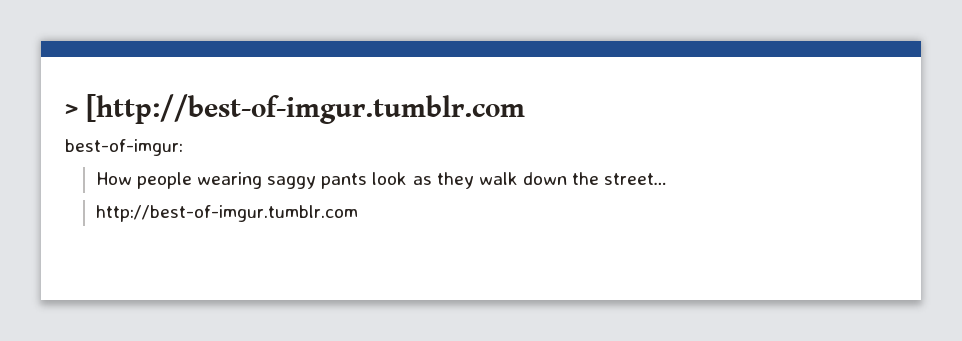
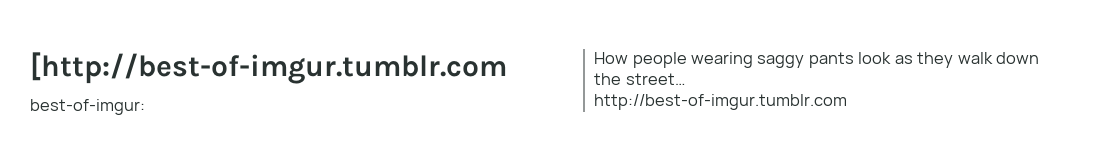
- > [http://best-of-imgur.tumblr.com
+ [http://best-of-imgur.tumblr.com

